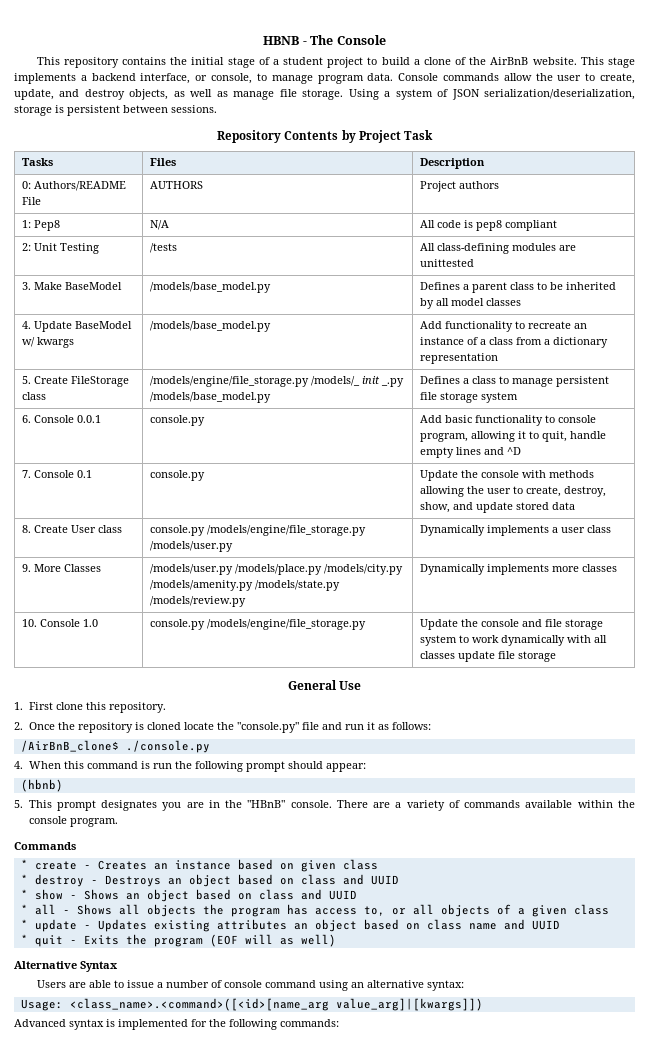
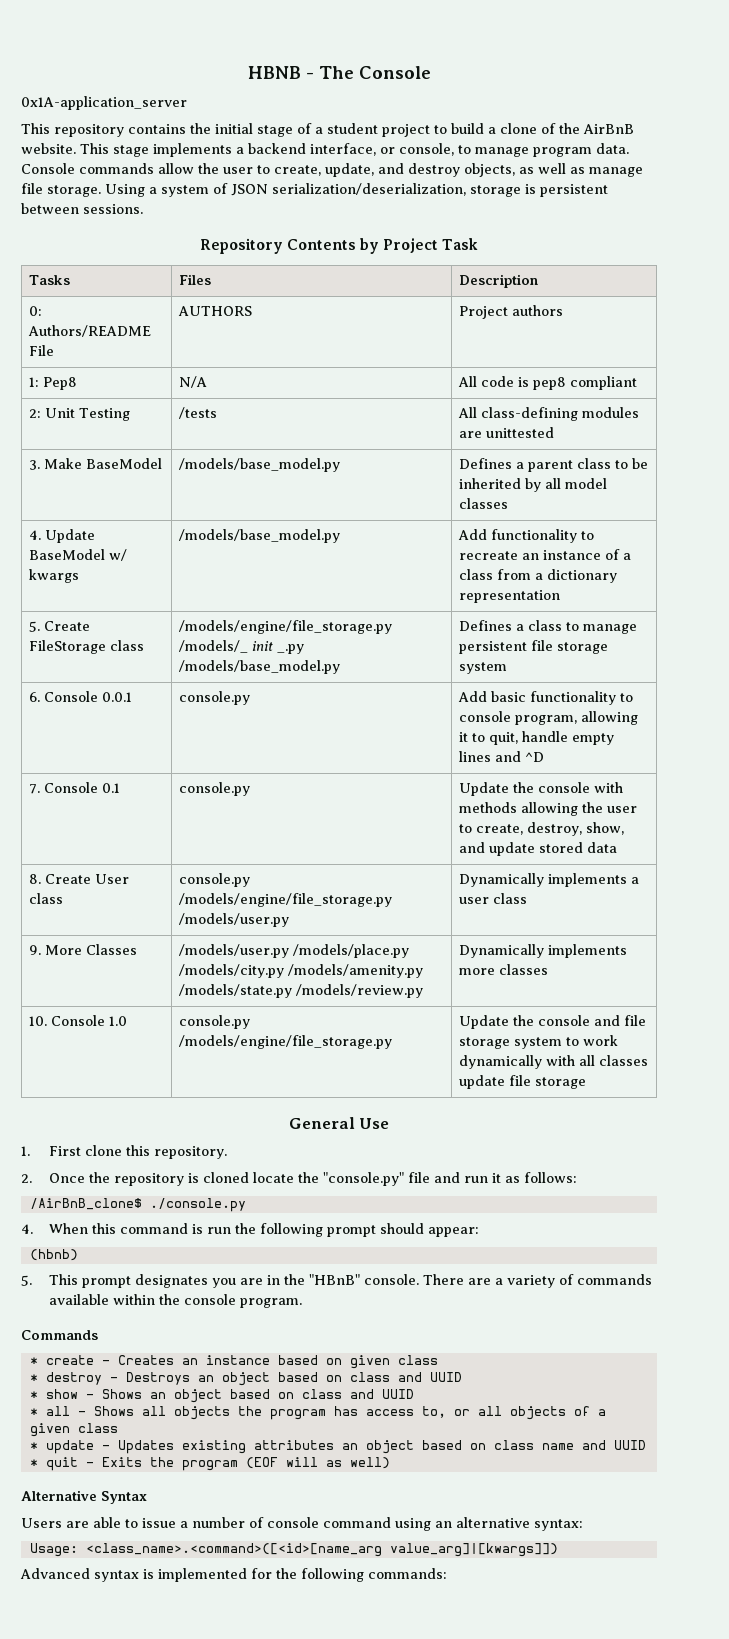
+ 0x1A-application_server

